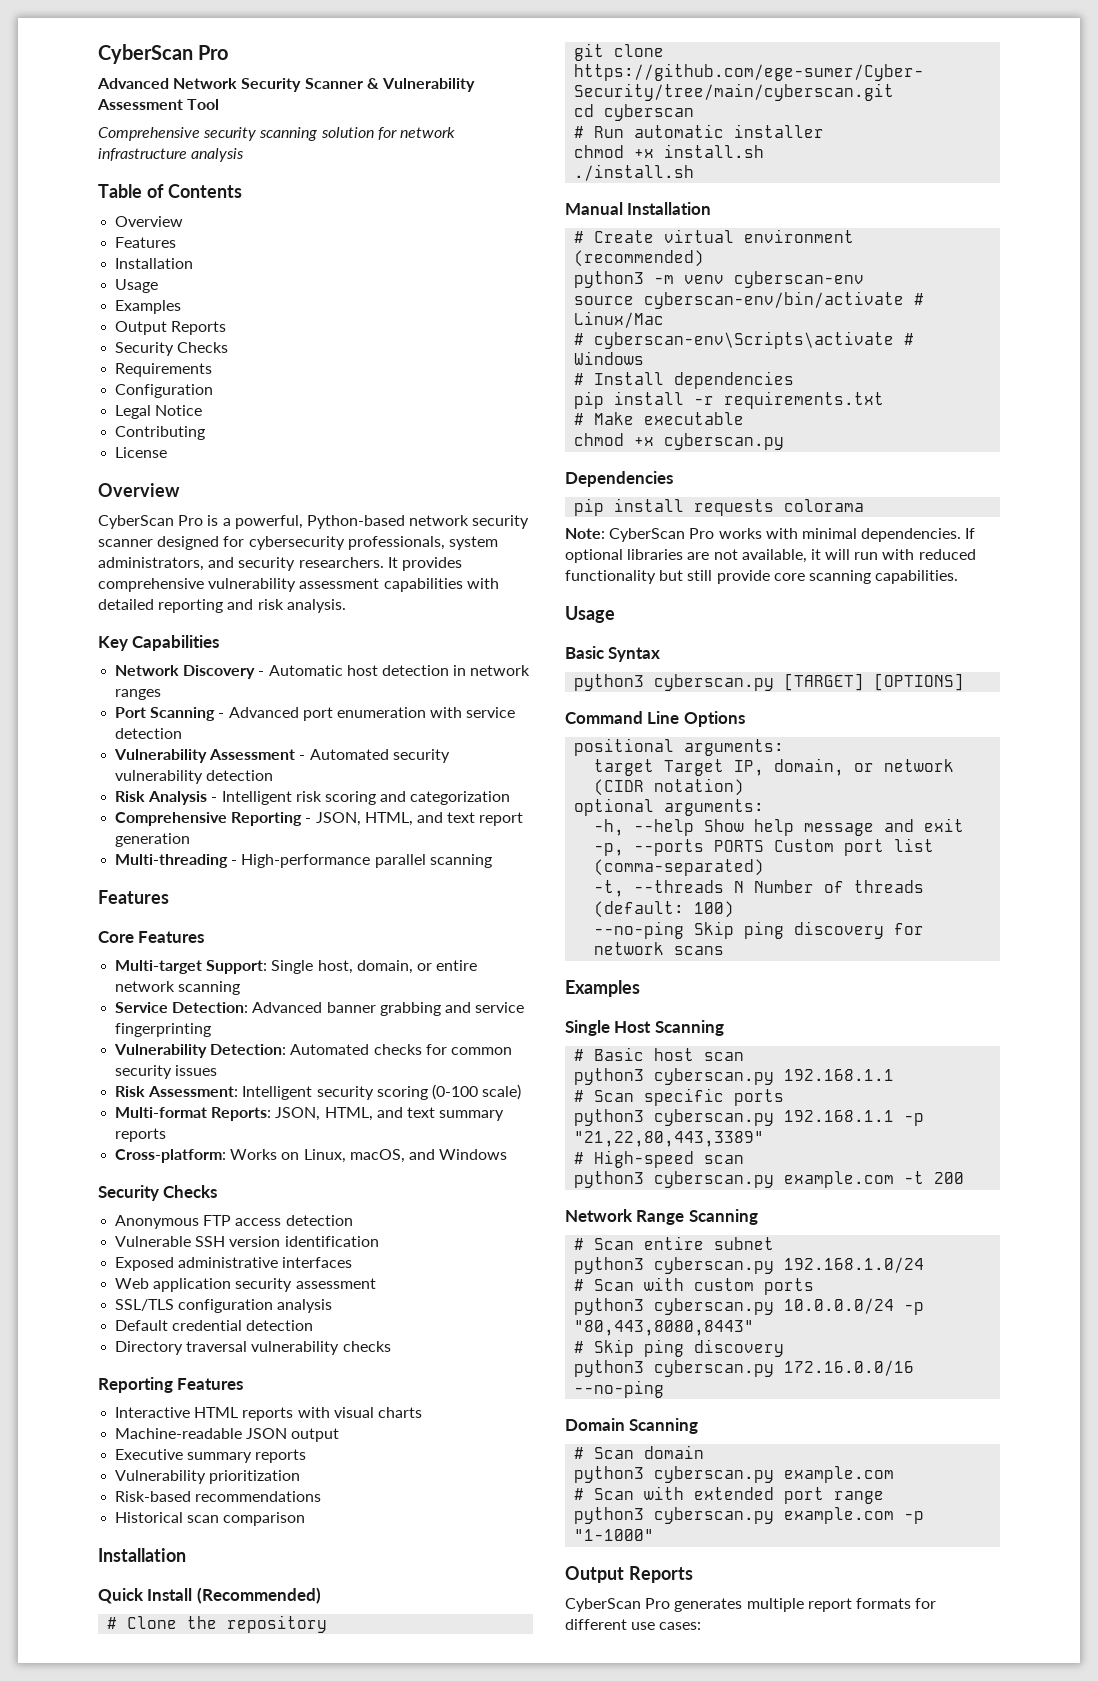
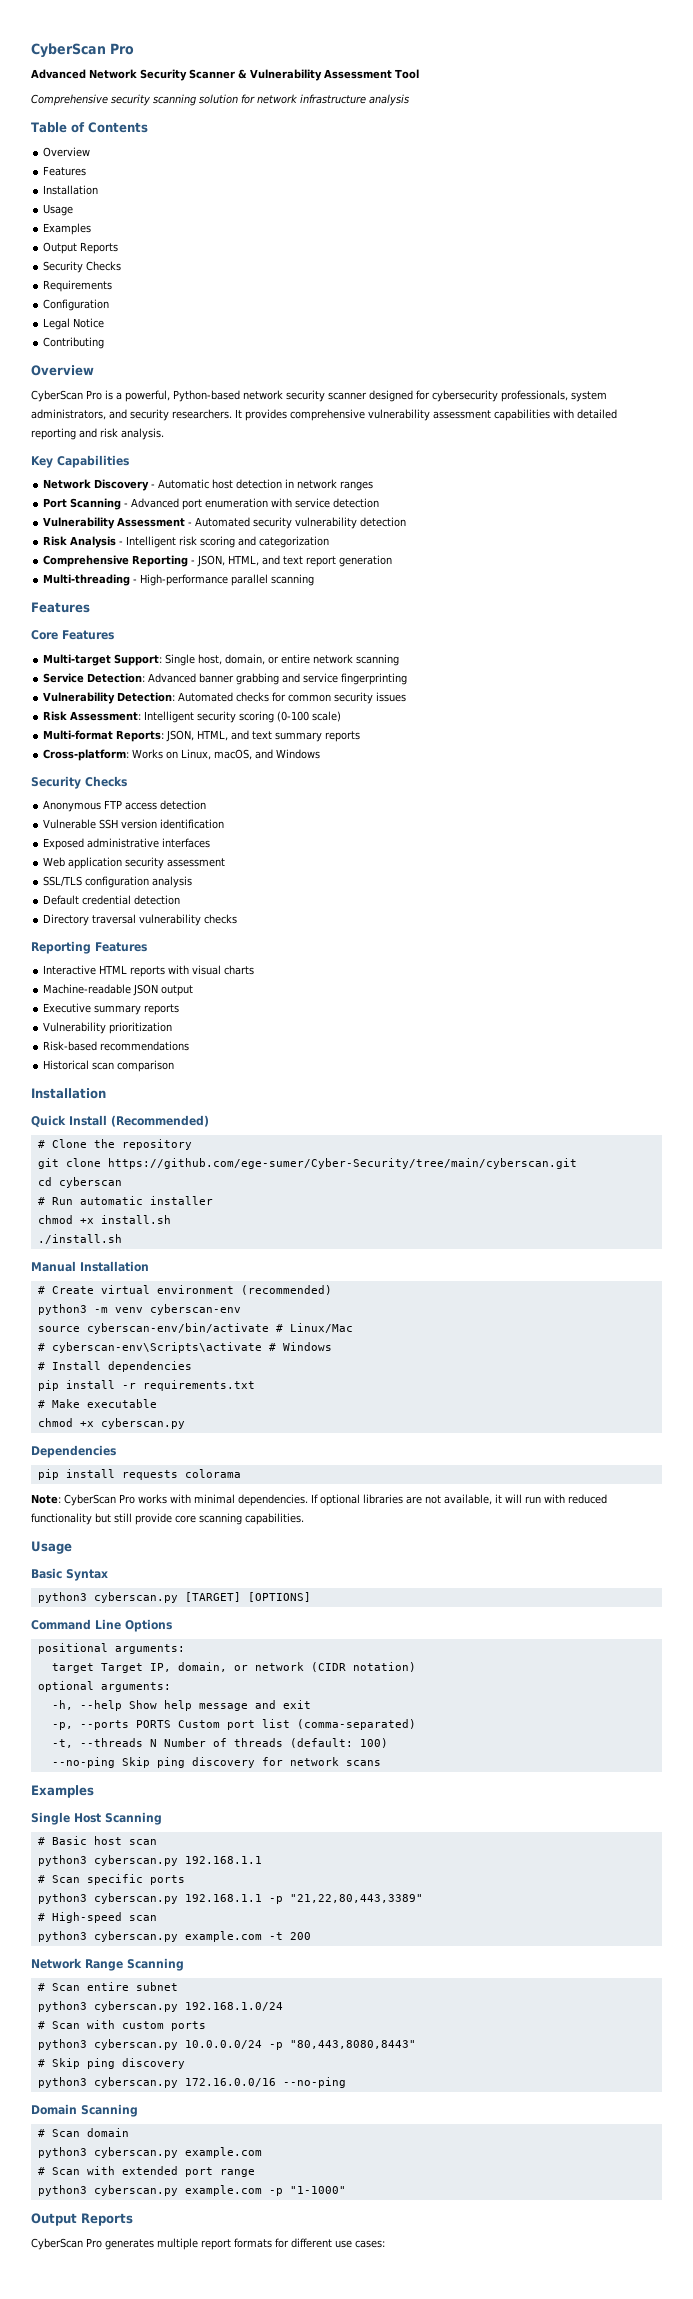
- License

